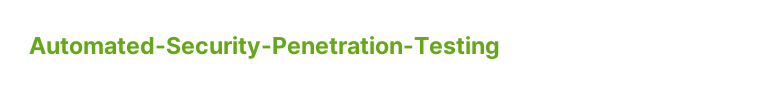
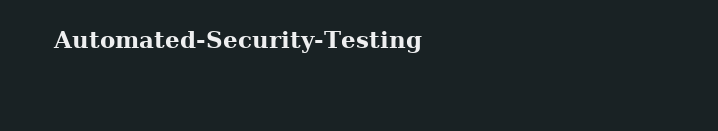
- Automated-Security-Penetration-Testing
+ Automated-Security-Testing

